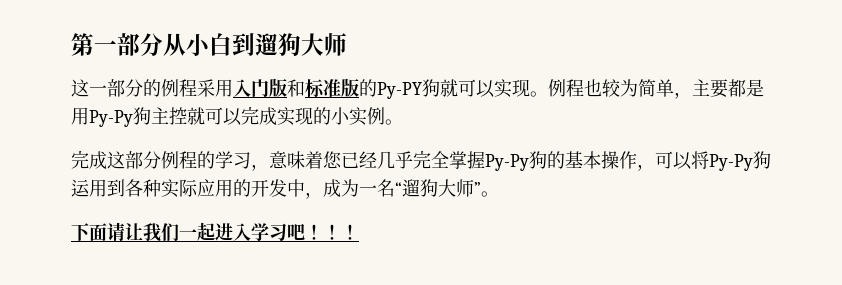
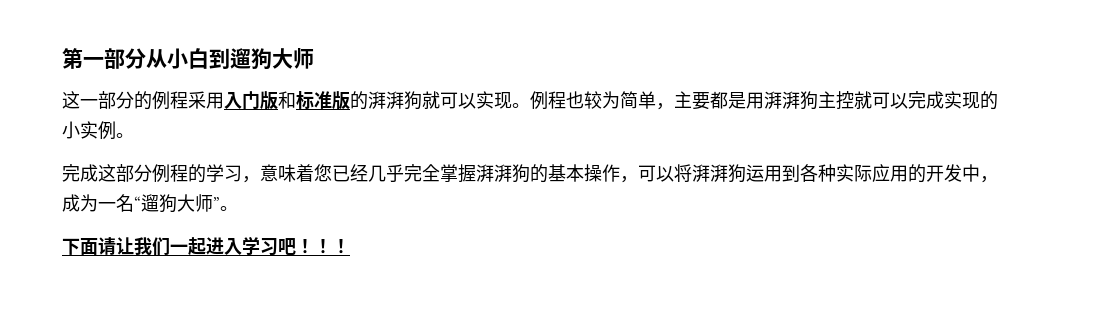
- 这一部分的例程采用入门版和标准版的Py-PY狗就可以实现。
+ 这一部分的例程采用入门版和标准版的湃湃狗就可以实现。
- 例程也较为简单，主要都是用Py-Py狗主控就可以完成实现的小实例。
+ 例程也较为简单，主要都是用湃湃狗主控就可以完成实现的小实例。
- 完成这部分例程的学习，意味着您已经几乎完全掌握Py-Py狗的基本操作，可以将Py-Py狗运用到各种实际应用的开发中，成为一名“遛狗大师”。
+ 完成这部分例程的学习，意味着您已经几乎完全掌握湃湃狗的基本操作，可以将湃湃狗运用到各种实际应用的开发中，成为一名“遛狗大师”。

